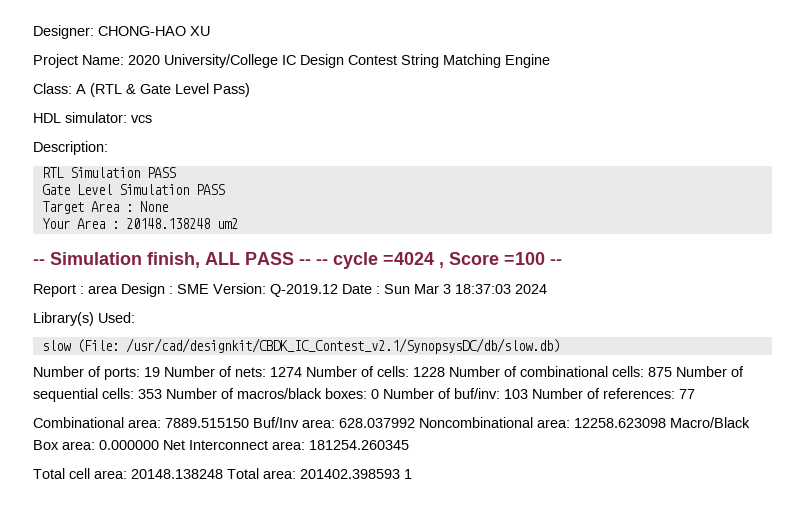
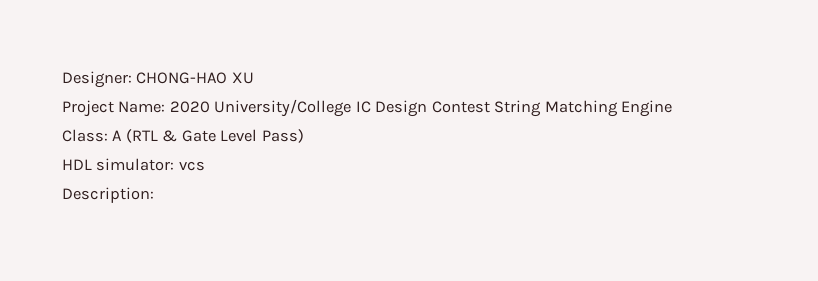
- RTL Simulation PASS
- Gate Level Simulation PASS
- Target Area : None
- Your Area : 20148.138248 um2
- -- Simulation finish, ALL PASS -- -- cycle =4024 , Score =100 --
- Report : area Design : SME Version: Q-2019.12 Date : Sun Mar 3 18:37:03 2024
- Library(s) Used:
- slow (File: /usr/cad/designkit/CBDK_IC_Contest_v2.1/SynopsysDC/db/slow.db)
- Number of ports: 19 Number of nets: 1274 Number of cells: 1228 Number of combinational cells: 875 Number of sequential cells: 353 Number of macros/black boxes: 0 Number of buf/inv: 103 Number of references: 77
- Combinational area: 7889.515150 Buf/Inv area: 628.037992 Noncombinational area: 12258.623098 Macro/Black Box area: 0.000000 Net Interconnect area: 181254.260345
- Total cell area: 20148.138248 Total area: 201402.398593 1

